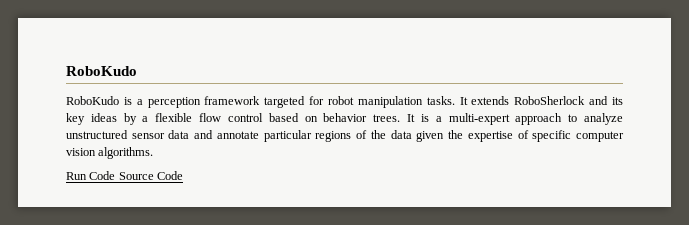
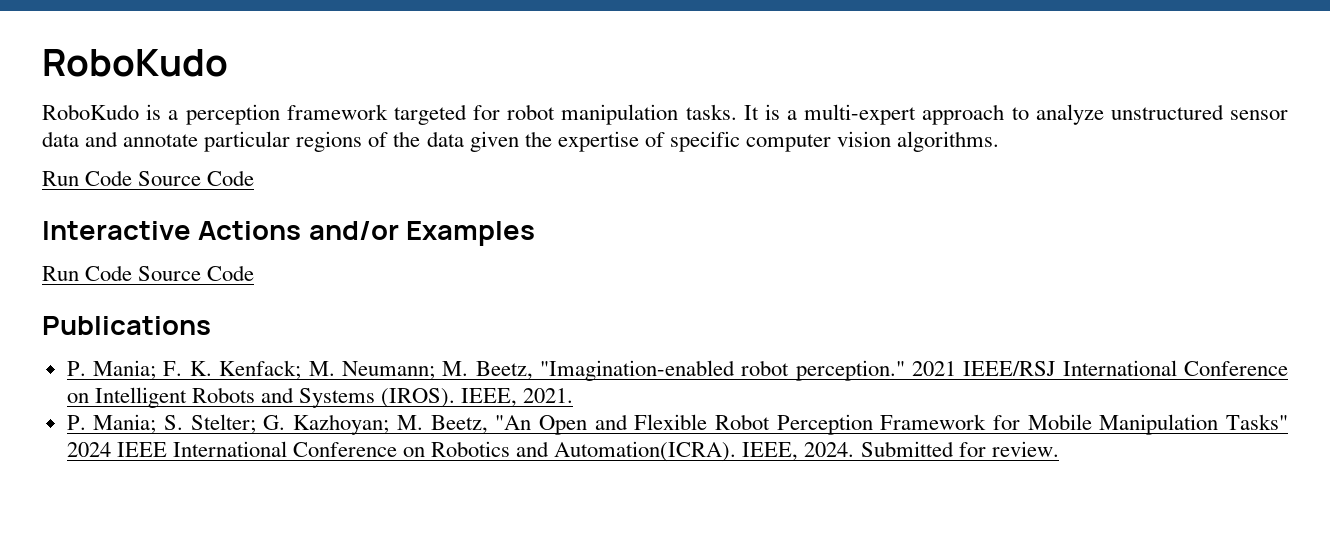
- It extends RoboSherlock and its key ideas by a flexible flow control based on behavior trees. It is a multi-expert approach to analyze unstructured sensor data and annotate particular regions of the data given the expertise of specific computer vision algorithms.
+ It is a multi-expert approach to analyze unstructured sensor data and annotate particular regions of the data given the expertise of specific computer vision algorithms.
+ Interactive Actions and/or Examples
+ Run Code Source Code
+ Publications
+ P. Mania; F. K. Kenfack; M. Neumann; M. Beetz, "Imagination-enabled robot perception." 2021 IEEE/RSJ International Conference on Intelligent Robots and Systems (IROS). IEEE, 2021.
+ P. Mania; S. Stelter; G. Kazhoyan; M. Beetz, "An Open and Flexible Robot Perception Framework for Mobile Manipulation Tasks" 2024 IEEE International Conference on Robotics and Automation(ICRA). IEEE, 2024. Submitted for review.

